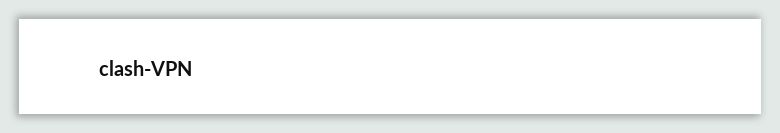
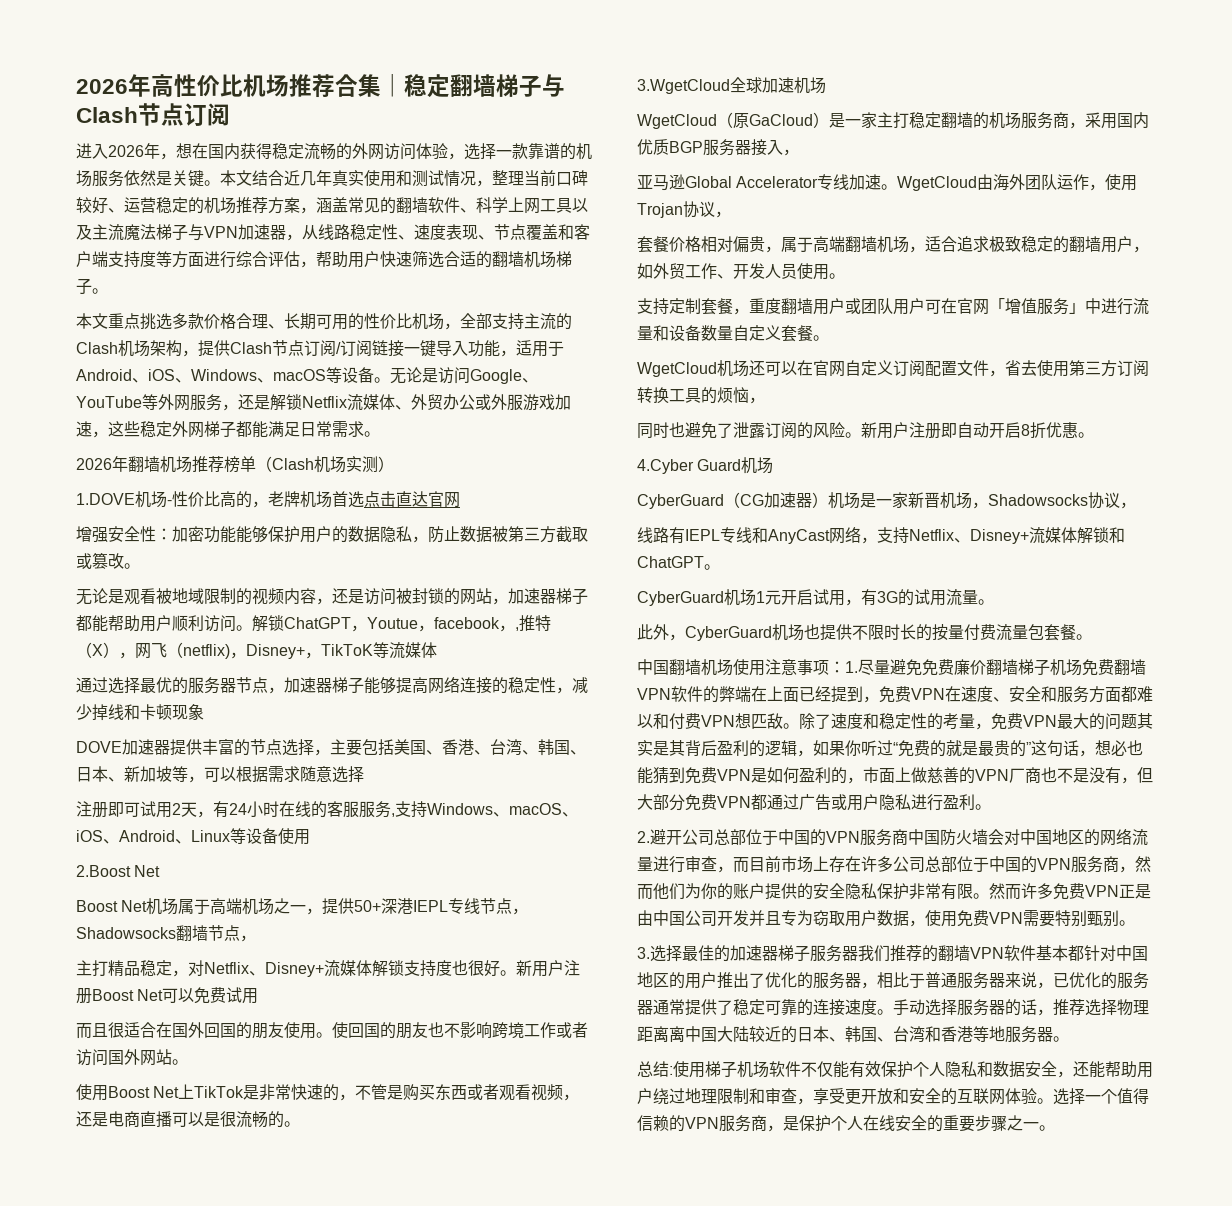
- clash-VPN
+ 2026年高性价比机场推荐合集｜稳定翻墙梯子与Clash节点订阅
+ 进入2026年，想在国内获得稳定流畅的外网访问体验，选择一款靠谱的机场服务依然是关键。本文结合近几年真实使用和测试情况，整理当前口碑较好、运营稳定的机场推荐方案，涵盖常见的翻墙软件、科学上网工具以及主流魔法梯子与VPN加速器，从线路稳定性、速度表现、节点覆盖和客户端支持度等方面进行综合评估，帮助用户快速筛选合适的翻墙机场梯子。
+ 本文重点挑选多款价格合理、长期可用的性价比机场，全部支持主流的Clash机场架构，提供Clash节点订阅/订阅链接一键导入功能，适用于Android、iOS、Windows、macOS等设备。无论是访问Google、YouTube等外网服务，还是解锁Netflix流媒体、外贸办公或外服游戏加速，这些稳定外网梯子都能满足日常需求。
+ 2026年翻墙机场推荐榜单（Clash机场实测）
+ 1.DOVE机场-性价比高的，老牌机场首选点击直达官网
+ 增强安全性：加密功能能够保护用户的数据隐私，防止数据被第三方截取或篡改。
+ 无论是观看被地域限制的视频内容，还是访问被封锁的网站，加速器梯子都能帮助用户顺利访问。解锁ChatGPT，Youtue，facebook，,推特（X），网飞（netflix)，Disney+，TikToK等流媒体
+ 通过选择最优的服务器节点，加速器梯子能够提高网络连接的稳定性，减少掉线和卡顿现象
+ DOVE加速器提供丰富的节点选择，主要包括美国、香港、台湾、韩国、日本、新加坡等，可以根据需求随意选择
+ 注册即可试用2天，有24小时在线的客服服务,支持Windows、macOS、iOS、Android、Linux等设备使用
+ 2.Boost Net
+ Boost Net机场属于高端机场之一，提供50+深港IEPL专线节点，Shadowsocks翻墙节点，
+ 主打精品稳定，对Netflix、Disney+流媒体解锁支持度也很好。新用户注册Boost Net可以免费试用
+ 而且很适合在国外回国的朋友使用。使回国的朋友也不影响跨境工作或者访问国外网站。
+ 使用Boost Net上TikTok是非常快速的，不管是购买东西或者观看视频，还是电商直播可以是很流畅的。
+ 3.WgetCloud全球加速机场
+ WgetCloud（原GaCloud）是一家主打稳定翻墙的机场服务商，采用国内优质BGP服务器接入，
+ 亚马逊Global Accelerator专线加速。WgetCloud由海外团队运作，使用Trojan协议，
+ 套餐价格相对偏贵，属于高端翻墙机场，适合追求极致稳定的翻墙用户，如外贸工作、开发人员使用。
+ 支持定制套餐，重度翻墙用户或团队用户可在官网「增值服务」中进行流量和设备数量自定义套餐。
+ WgetCloud机场还可以在官网自定义订阅配置文件，省去使用第三方订阅转换工具的烦恼，
+ 同时也避免了泄露订阅的风险。新用户注册即自动开启8折优惠。
+ 4.Cyber Guard机场
+ CyberGuard（CG加速器）机场是一家新晋机场，Shadowsocks协议，
+ 线路有IEPL专线和AnyCast网络，支持Netflix、Disney+流媒体解锁和ChatGPT。
+ CyberGuard机场1元开启试用，有3G的试用流量。
+ 此外，CyberGuard机场也提供不限时长的按量付费流量包套餐。
+ 中国翻墙机场使用注意事项：1.尽量避免免费廉价翻墙梯子机场免费翻墙VPN软件的弊端在上面已经提到，免费VPN在速度、安全和服务方面都难以和付费VPN想匹敌。除了速度和稳定性的考量，免费VPN最大的问题其实是其背后盈利的逻辑，如果你听过“免费的就是最贵的”这句话，想必也能猜到免费VPN是如何盈利的，市面上做慈善的VPN厂商也不是没有，但大部分免费VPN都通过广告或用户隐私进行盈利。
+ 2.避开公司总部位于中国的VPN服务商中国防火墙会对中国地区的网络流量进行审查，而目前市场上存在许多公司总部位于中国的VPN服务商，然而他们为你的账户提供的安全隐私保护非常有限。然而许多免费VPN正是由中国公司开发并且专为窃取用户数据，使用免费VPN需要特别甄别。
+ 3.选择最佳的加速器梯子服务器我们推荐的翻墙VPN软件基本都针对中国地区的用户推出了优化的服务器，相比于普通服务器来说，已优化的服务器通常提供了稳定可靠的连接速度。手动选择服务器的话，推荐选择物理距离离中国大陆较近的日本、韩国、台湾和香港等地服务器。
+ 总结:使用梯子机场软件不仅能有效保护个人隐私和数据安全，还能帮助用户绕过地理限制和审查，享受更开放和安全的互联网体验。选择一个值得信赖的VPN服务商，是保护个人在线安全的重要步骤之一。

